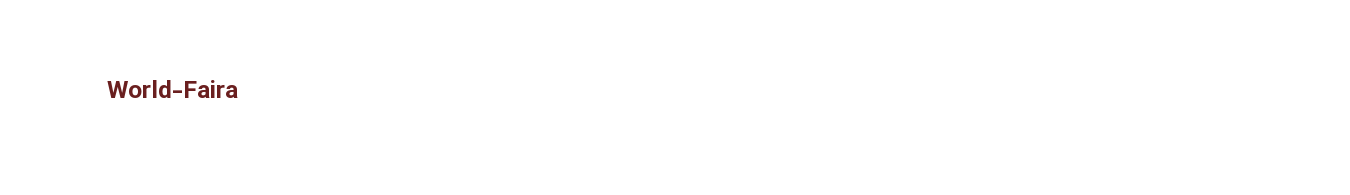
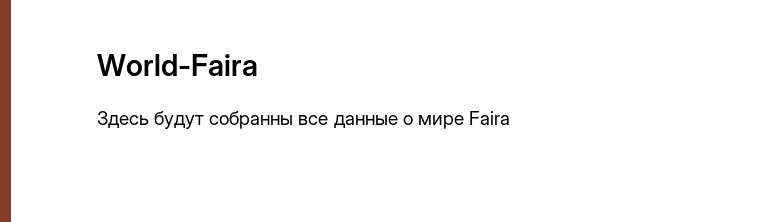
+ Здесь будут собранны все данные о мире Faira

